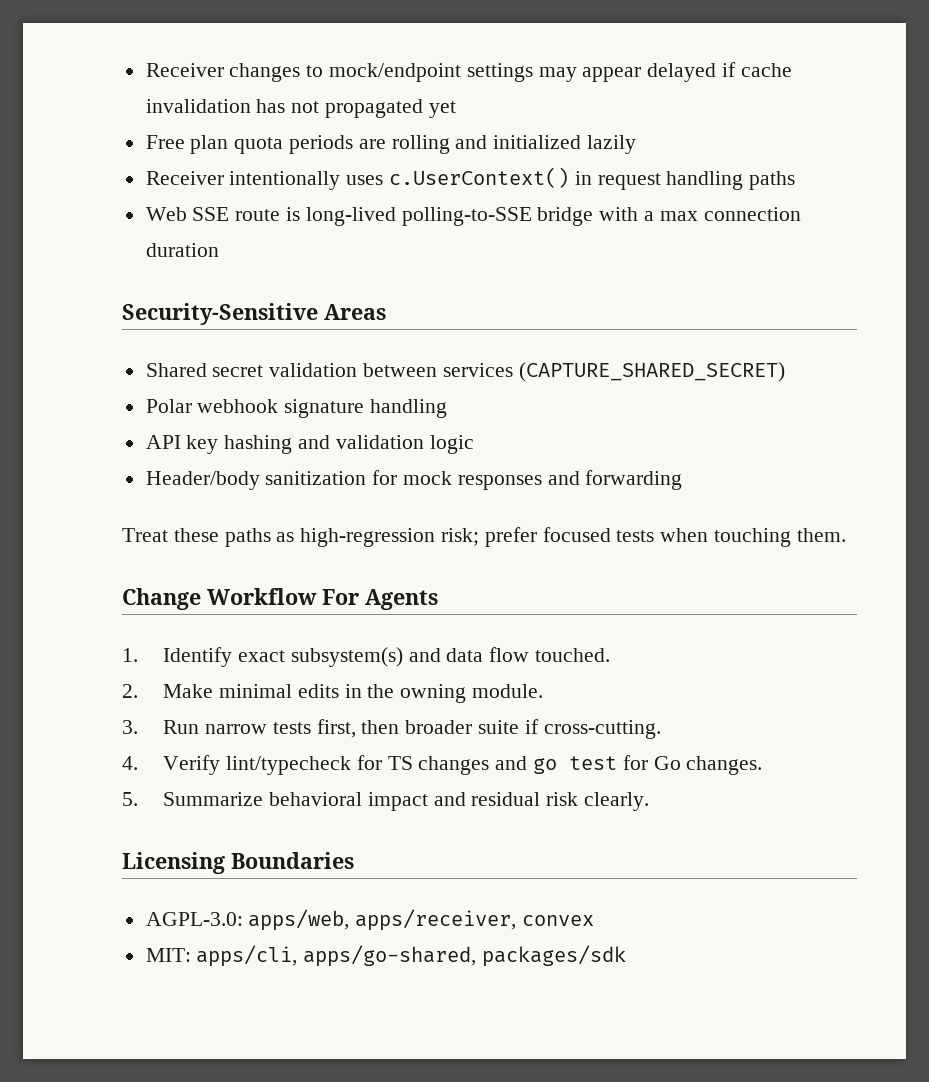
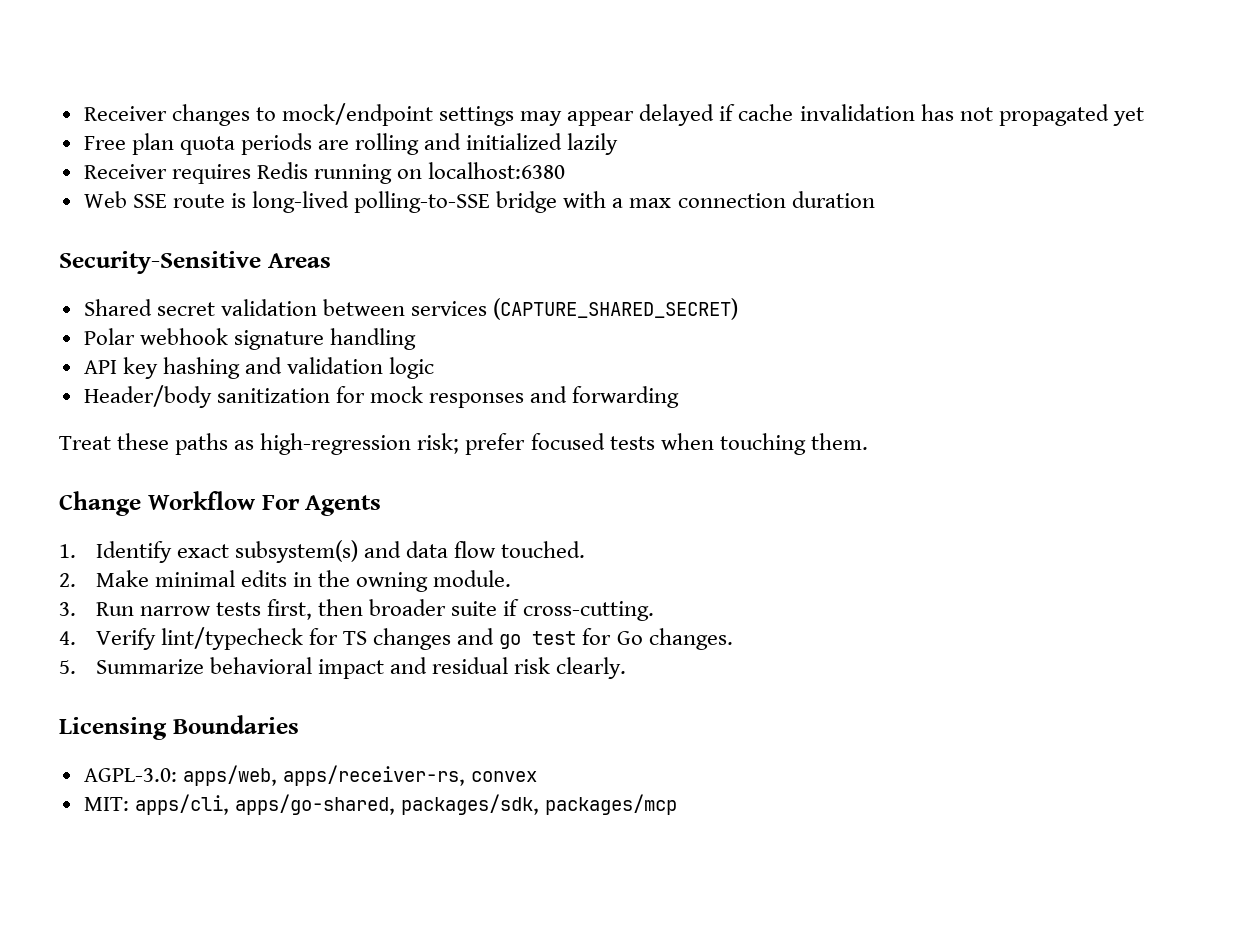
- Receiver intentionally uses c.UserContext() in request handling paths
+ Receiver requires Redis running on localhost:6380
- AGPL-3.0: apps/web, apps/receiver, convex
+ AGPL-3.0: apps/web, apps/receiver-rs, convex
- MIT: apps/cli, apps/go-shared, packages/sdk
+ MIT: apps/cli, apps/go-shared, packages/sdk, packages/mcp

